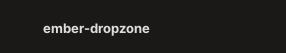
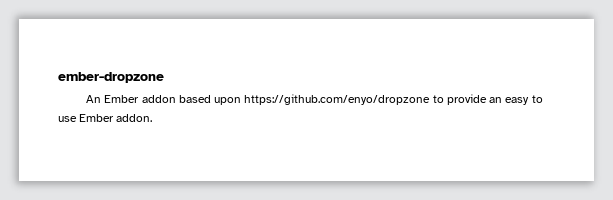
+ An Ember addon based upon https://github.com/enyo/dropzone to provide an easy to use Ember addon.

